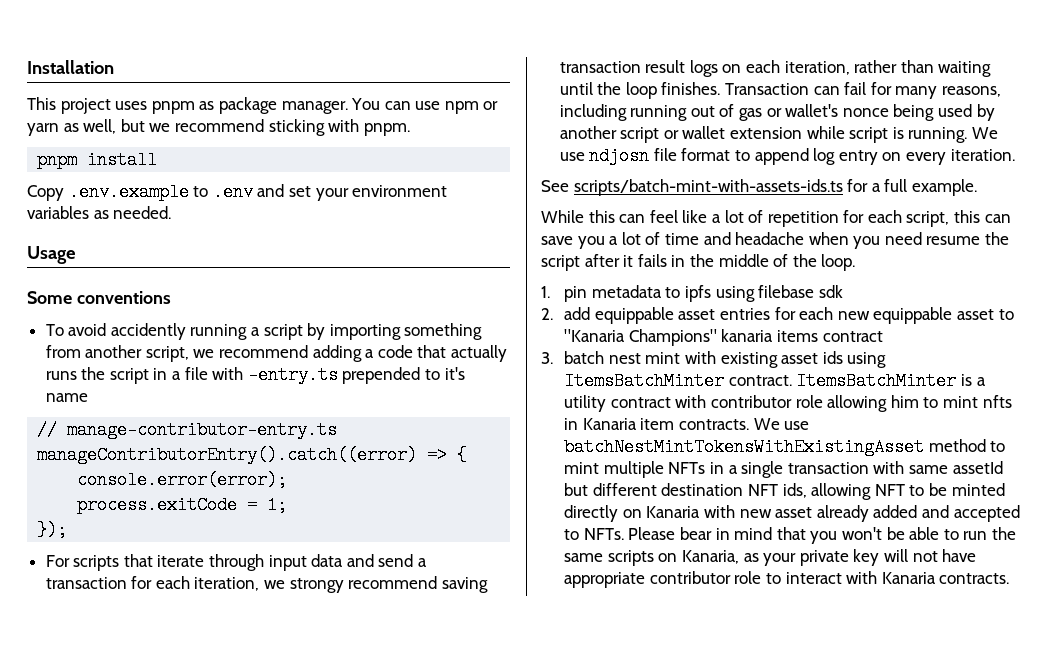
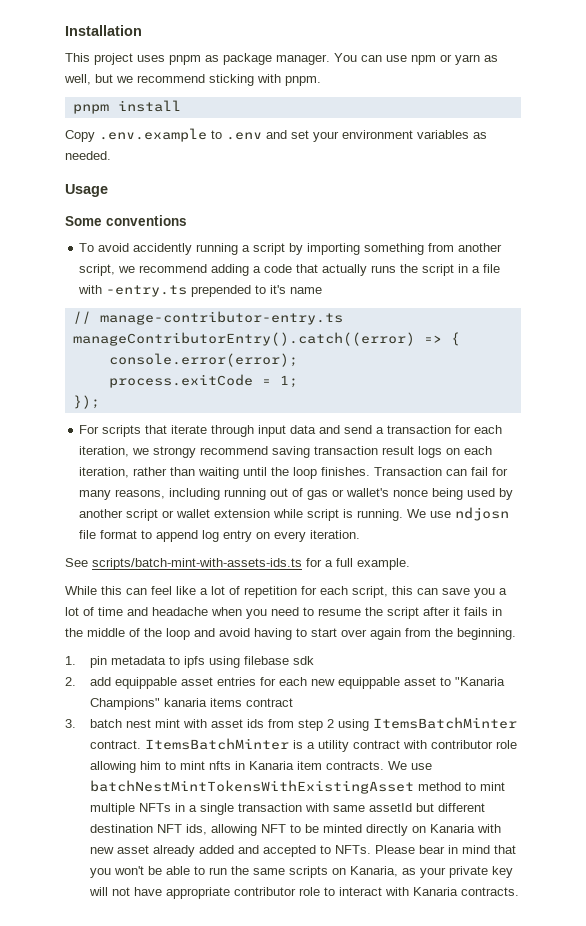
- While this can feel like a lot of repetition for each script, this can save you a lot of time and headache when you need resume the script after it fails in the middle of the loop.
+ While this can feel like a lot of repetition for each script, this can save you a lot of time and headache when you need to resume the script after it fails in the middle of the loop and avoid having to start over again from the beginning.
- 3. batch nest mint with existing asset ids using ItemsBatchMinter contract.
+ 3. batch nest mint with asset ids from step 2 using ItemsBatchMinter contract.

